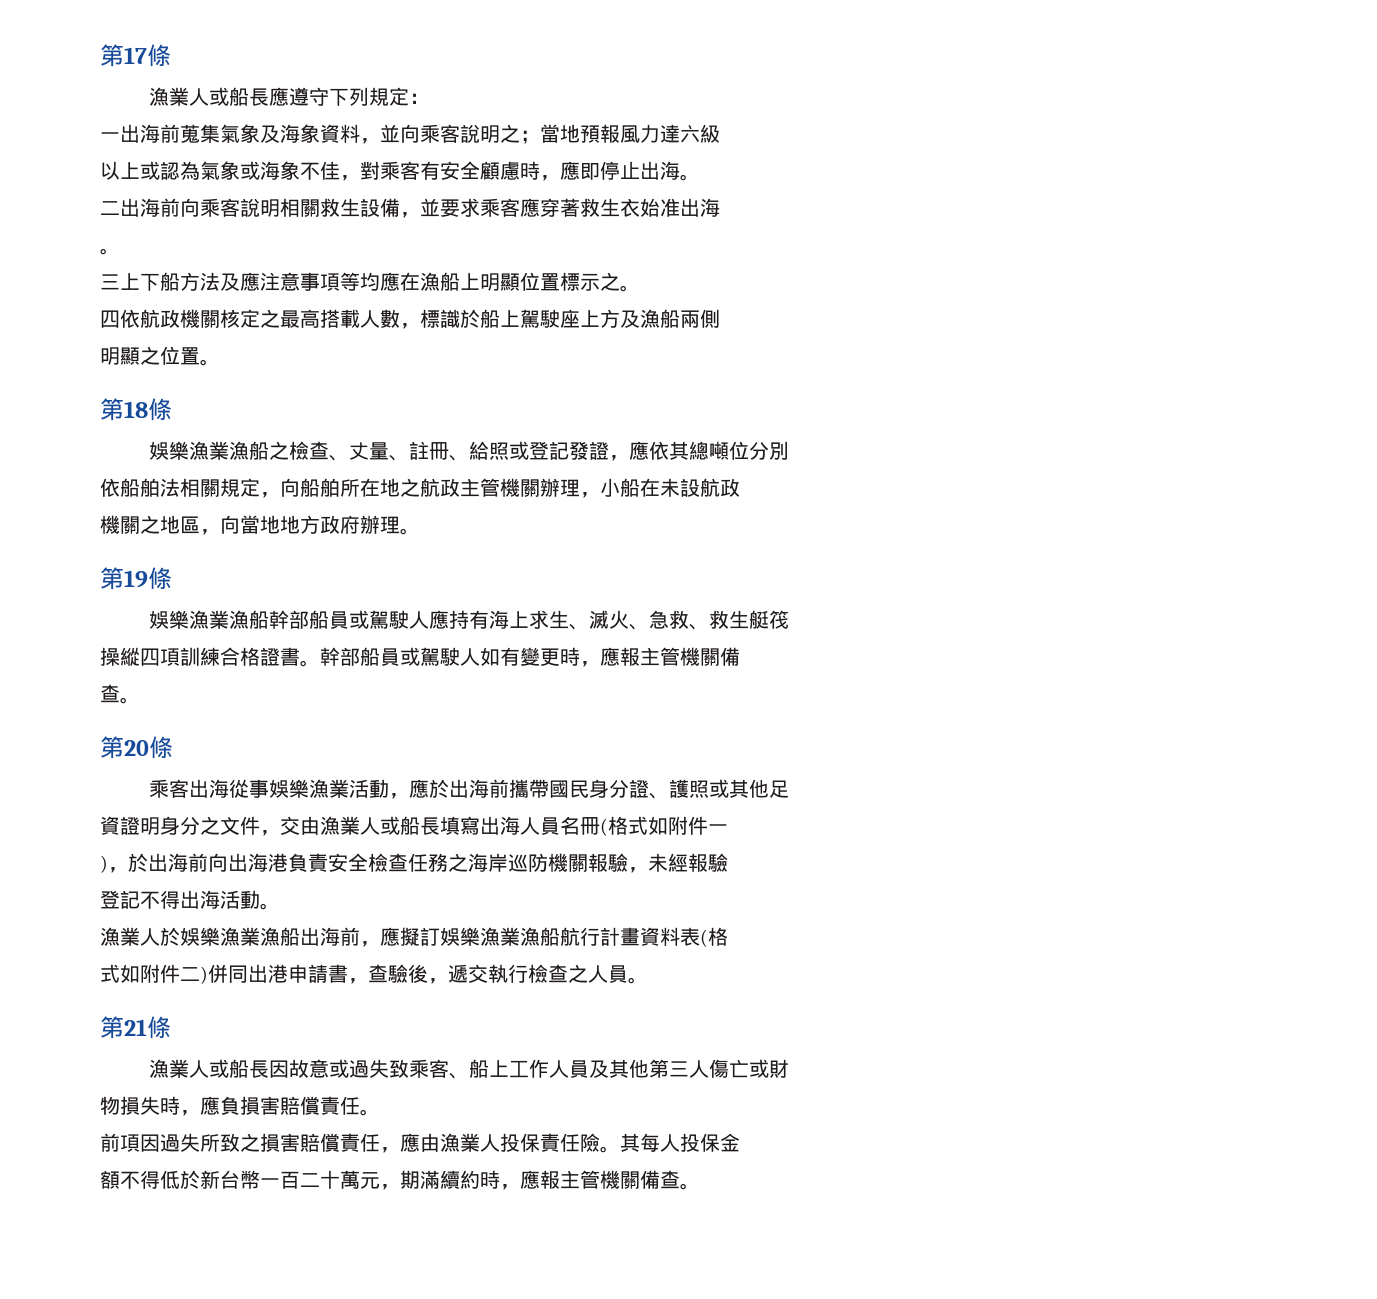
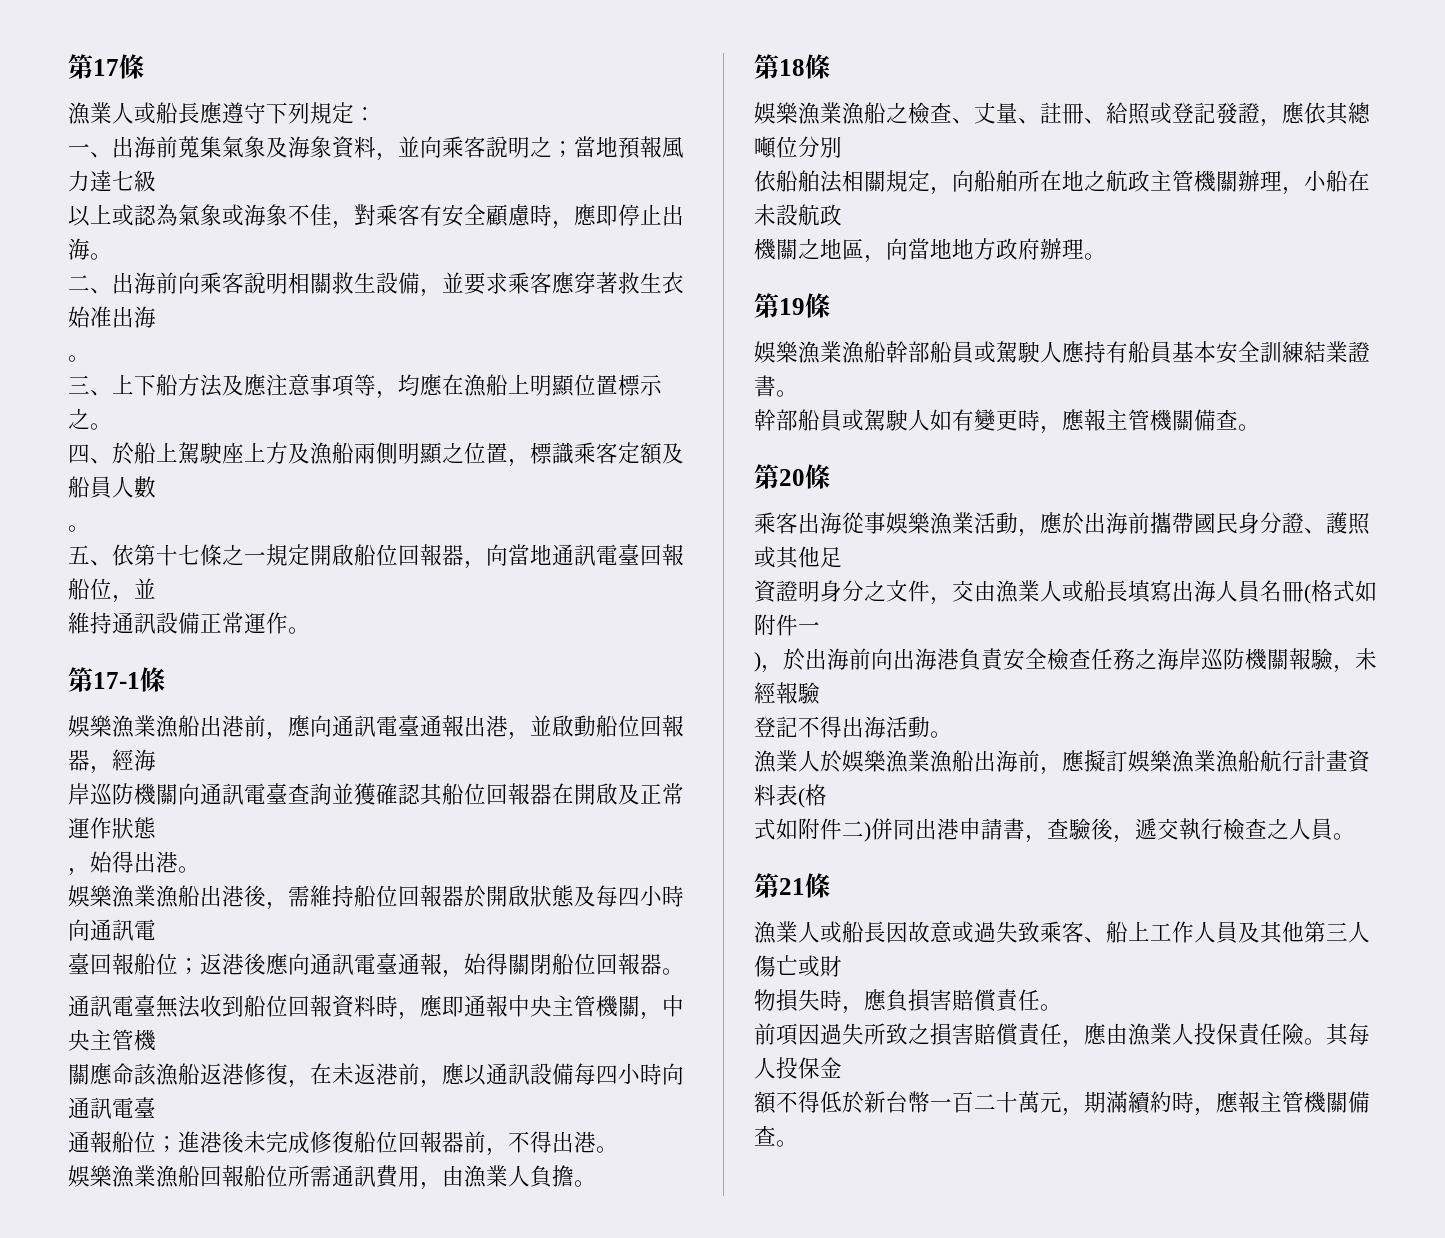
- 一出海前蒐集氣象及海象資料，並向乘客說明之；當地預報風力達六級
+ 一、出海前蒐集氣象及海象資料，並向乘客說明之；當地預報風力達七級
- 二出海前向乘客說明相關救生設備，並要求乘客應穿著救生衣始准出海
+ 二、出海前向乘客說明相關救生設備，並要求乘客應穿著救生衣始准出海
- 三上下船方法及應注意事項等均應在漁船上明顯位置標示之。
+ 三、上下船方法及應注意事項等，均應在漁船上明顯位置標示之。
- 四依航政機關核定之最高搭載人數，標識於船上駕駛座上方及漁船兩側
- 明顯之位置。
+ 四、於船上駕駛座上方及漁船兩側明顯之位置，標識乘客定額及船員人數
+ 。
+ 五、依第十七條之一規定開啟船位回報器，向當地通訊電臺回報船位，並
+ 維持通訊設備正常運作。
+ 第17-1條
+ 娛樂漁業漁船出港前，應向通訊電臺通報出港，並啟動船位回報器，經海
+ 岸巡防機關向通訊電臺查詢並獲確認其船位回報器在開啟及正常運作狀態
+ ，始得出港。
+ 娛樂漁業漁船出港後，需維持船位回報器於開啟狀態及每四小時向通訊電
+ 臺回報船位；返港後應向通訊電臺通報，始得關閉船位回報器。
+ 通訊電臺無法收到船位回報資料時，應即通報中央主管機關，中央主管機
+ 關應命該漁船返港修復，在未返港前，應以通訊設備每四小時向通訊電臺
+ 通報船位；進港後未完成修復船位回報器前，不得出港。
+ 娛樂漁業漁船回報船位所需通訊費用，由漁業人負擔。
- 娛樂漁業漁船幹部船員或駕駛人應持有海上求生、滅火、急救、救生艇筏
- 操縱四項訓練合格證書。幹部船員或駕駛人如有變更時，應報主管機關備
- 查。
+ 娛樂漁業漁船幹部船員或駕駛人應持有船員基本安全訓練結業證書。
+ 幹部船員或駕駛人如有變更時，應報主管機關備查。

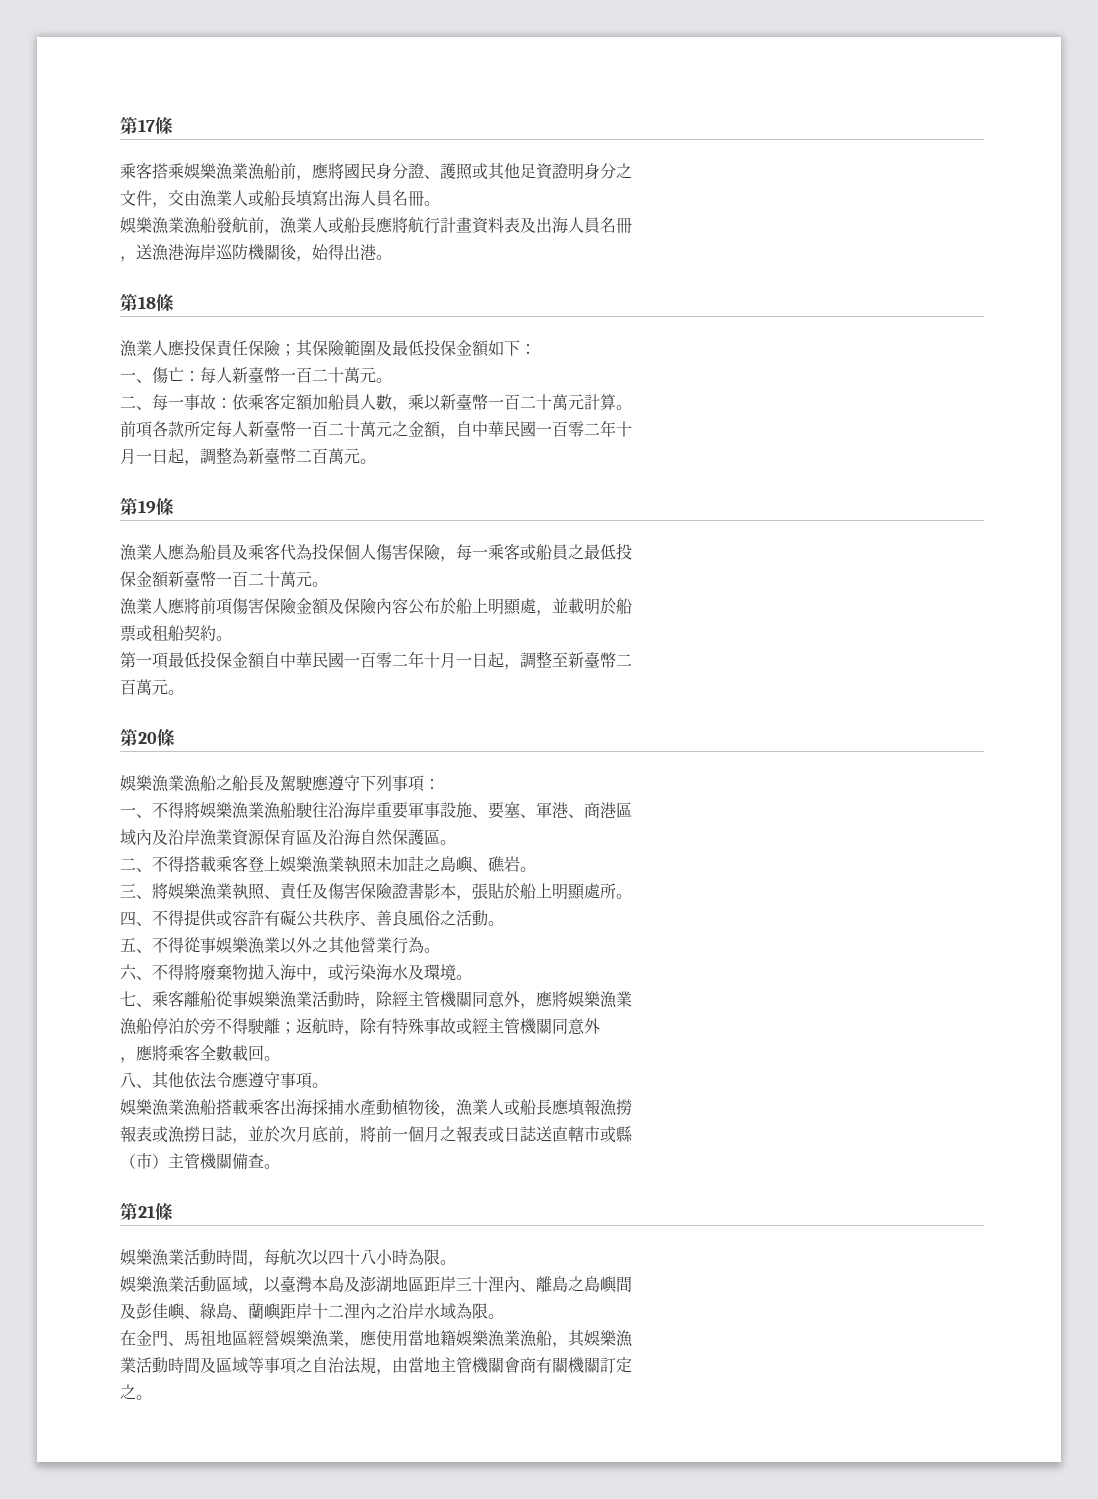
- 漁業人或船長應遵守下列規定：
- 一、出海前蒐集氣象及海象資料，並向乘客說明之；當地預報風力達七級
- 以上或認為氣象或海象不佳，對乘客有安全顧慮時，應即停止出海。
- 二、出海前向乘客說明相關救生設備，並要求乘客應穿著救生衣始准出海
- 。
- 三、上下船方法及應注意事項等，均應在漁船上明顯位置標示之。
- 四、於船上駕駛座上方及漁船兩側明顯之位置，標識乘客定額及船員人數
- 。
- 五、依第十七條之一規定開啟船位回報器，向當地通訊電臺回報船位，並
- 維持通訊設備正常運作。
- 第17-1條
- 娛樂漁業漁船出港前，應向通訊電臺通報出港，並啟動船位回報器，經海
- 岸巡防機關向通訊電臺查詢並獲確認其船位回報器在開啟及正常運作狀態
- ，始得出港。
- 娛樂漁業漁船出港後，需維持船位回報器於開啟狀態及每四小時向通訊電
- 臺回報船位；返港後應向通訊電臺通報，始得關閉船位回報器。
- 通訊電臺無法收到船位回報資料時，應即通報中央主管機關，中央主管機
- 關應命該漁船返港修復，在未返港前，應以通訊設備每四小時向通訊電臺
- 通報船位；進港後未完成修復船位回報器前，不得出港。
- 娛樂漁業漁船回報船位所需通訊費用，由漁業人負擔。
+ 乘客搭乘娛樂漁業漁船前，應將國民身分證、護照或其他足資證明身分之
+ 文件，交由漁業人或船長填寫出海人員名冊。
+ 娛樂漁業漁船發航前，漁業人或船長應將航行計畫資料表及出海人員名冊
+ ，送漁港海岸巡防機關後，始得出港。
  第18條
- 娛樂漁業漁船之檢查、丈量、註冊、給照或登記發證，應依其總噸位分別
- 依船舶法相關規定，向船舶所在地之航政主管機關辦理，小船在未設航政
- 機關之地區，向當地地方政府辦理。
+ 漁業人應投保責任保險；其保險範圍及最低投保金額如下：
+ 一、傷亡：每人新臺幣一百二十萬元。
+ 二、每一事故：依乘客定額加船員人數，乘以新臺幣一百二十萬元計算。
+ 前項各款所定每人新臺幣一百二十萬元之金額，自中華民國一百零二年十
+ 月一日起，調整為新臺幣二百萬元。
  第19條
- 娛樂漁業漁船幹部船員或駕駛人應持有船員基本安全訓練結業證書。
- 幹部船員或駕駛人如有變更時，應報主管機關備查。
+ 漁業人應為船員及乘客代為投保個人傷害保險，每一乘客或船員之最低投
+ 保金額新臺幣一百二十萬元。
+ 漁業人應將前項傷害保險金額及保險內容公布於船上明顯處，並載明於船
+ 票或租船契約。
+ 第一項最低投保金額自中華民國一百零二年十月一日起，調整至新臺幣二
+ 百萬元。
  第20條
- 乘客出海從事娛樂漁業活動，應於出海前攜帶國民身分證、護照或其他足
- 資證明身分之文件，交由漁業人或船長填寫出海人員名冊(格式如附件一
- )，於出海前向出海港負責安全檢查任務之海岸巡防機關報驗，未經報驗
- 登記不得出海活動。
- 漁業人於娛樂漁業漁船出海前，應擬訂娛樂漁業漁船航行計畫資料表(格
- 式如附件二)併同出港申請書，查驗後，遞交執行檢查之人員。
+ 娛樂漁業漁船之船長及駕駛應遵守下列事項：
+ 一、不得將娛樂漁業漁船駛往沿海岸重要軍事設施、要塞、軍港、商港區
+ 域內及沿岸漁業資源保育區及沿海自然保護區。
+ 二、不得搭載乘客登上娛樂漁業執照未加註之島嶼、礁岩。
+ 三、將娛樂漁業執照、責任及傷害保險證書影本，張貼於船上明顯處所。
+ 四、不得提供或容許有礙公共秩序、善良風俗之活動。
+ 五、不得從事娛樂漁業以外之其他營業行為。
+ 六、不得將廢棄物拋入海中，或污染海水及環境。
+ 七、乘客離船從事娛樂漁業活動時，除經主管機關同意外，應將娛樂漁業
+ 漁船停泊於旁不得駛離；返航時，除有特殊事故或經主管機關同意外
+ ，應將乘客全數載回。
+ 八、其他依法令應遵守事項。
+ 娛樂漁業漁船搭載乘客出海採捕水產動植物後，漁業人或船長應填報漁撈
+ 報表或漁撈日誌，並於次月底前，將前一個月之報表或日誌送直轄市或縣
+ （市）主管機關備查。
  第21條
- 漁業人或船長因故意或過失致乘客、船上工作人員及其他第三人傷亡或財
- 物損失時，應負損害賠償責任。
- 前項因過失所致之損害賠償責任，應由漁業人投保責任險。其每人投保金
- 額不得低於新台幣一百二十萬元，期滿續約時，應報主管機關備查。
+ 娛樂漁業活動時間，每航次以四十八小時為限。
+ 娛樂漁業活動區域，以臺灣本島及澎湖地區距岸三十浬內、離島之島嶼間
+ 及彭佳嶼、綠島、蘭嶼距岸十二浬內之沿岸水域為限。
+ 在金門、馬祖地區經營娛樂漁業，應使用當地籍娛樂漁業漁船，其娛樂漁
+ 業活動時間及區域等事項之自治法規，由當地主管機關會商有關機關訂定
+ 之。

